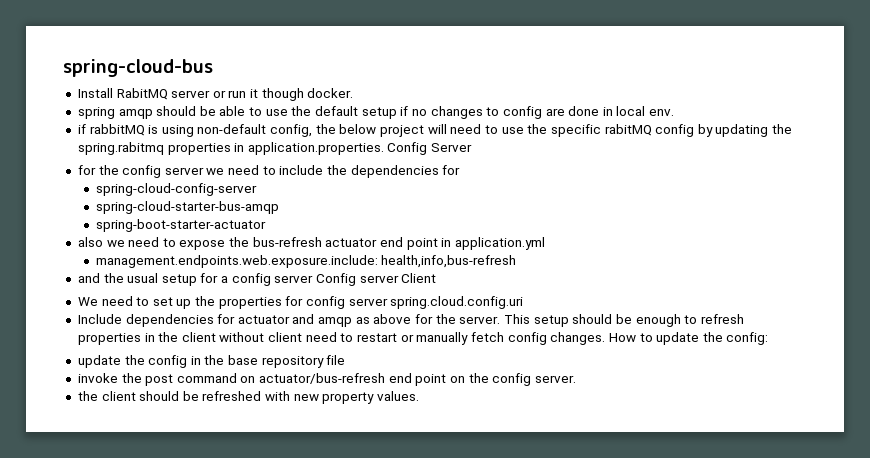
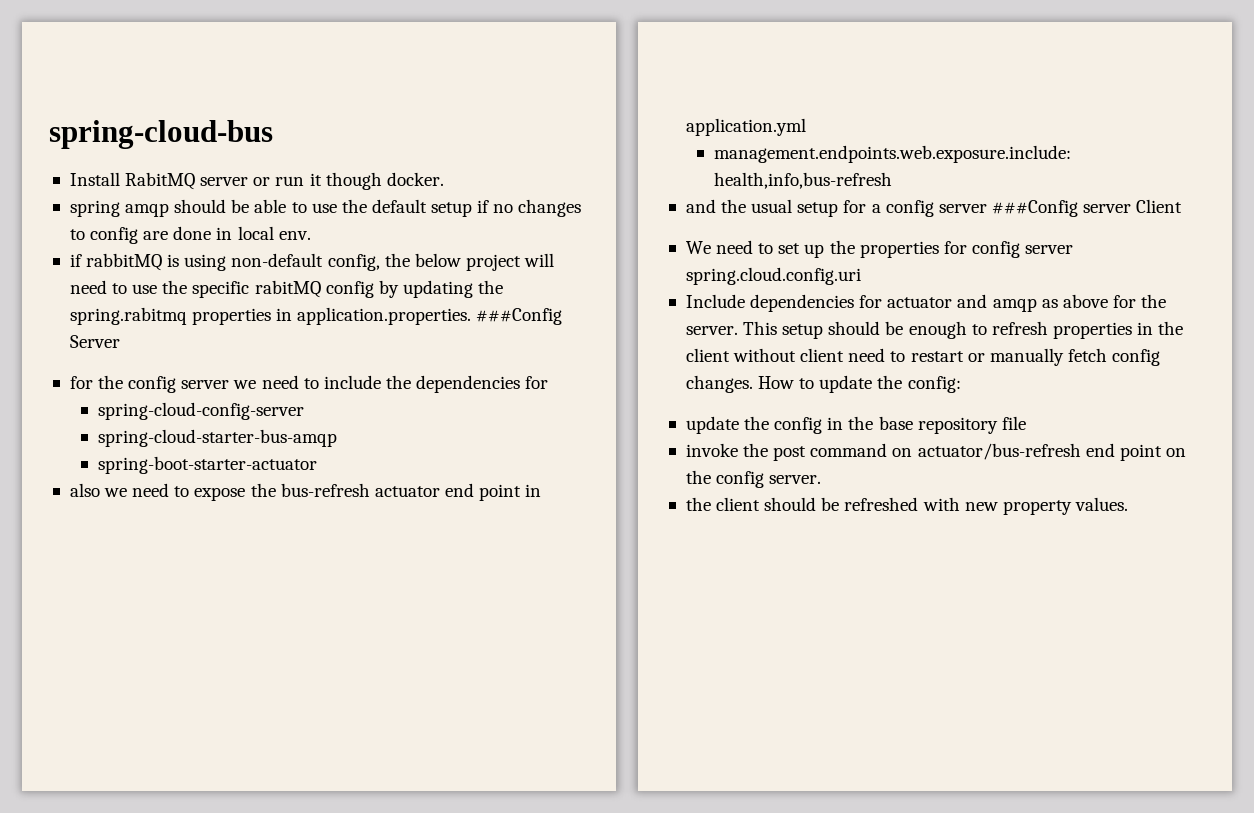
- if rabbitMQ is using non-default config, the below project will need to use the specific rabitMQ config by updating the spring.rabitmq properties in application.properties. Config Server
+ if rabbitMQ is using non-default config, the below project will need to use the specific rabitMQ config by updating the spring.rabitmq properties in application.properties. ###Config Server
- and the usual setup for a config server Config server Client
+ and the usual setup for a config server ###Config server Client

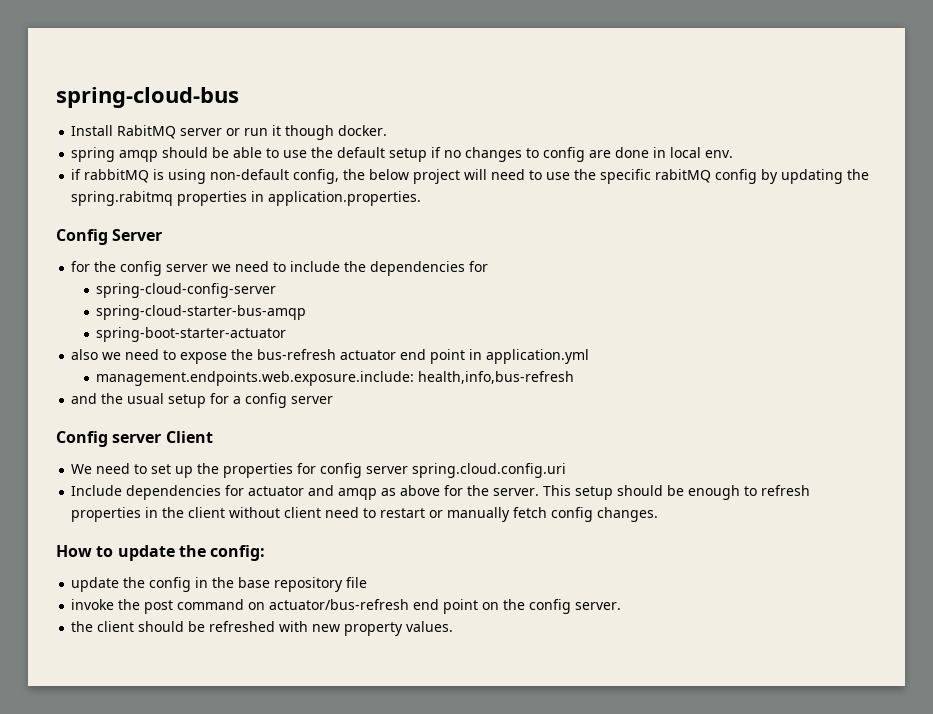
- if rabbitMQ is using non-default config, the below project will need to use the specific rabitMQ config by updating the spring.rabitmq properties in application.properties. ###Config Server
+ if rabbitMQ is using non-default config, the below project will need to use the specific rabitMQ config by updating the spring.rabitmq properties in application.properties.
+ Config Server
- and the usual setup for a config server ###Config server Client
+ and the usual setup for a config server
+ Config server Client
- This setup should be enough to refresh properties in the client without client need to restart or manually fetch config changes. How to update the config:
+ This setup should be enough to refresh properties in the client without client need to restart or manually fetch config changes.
+ How to update the config:

